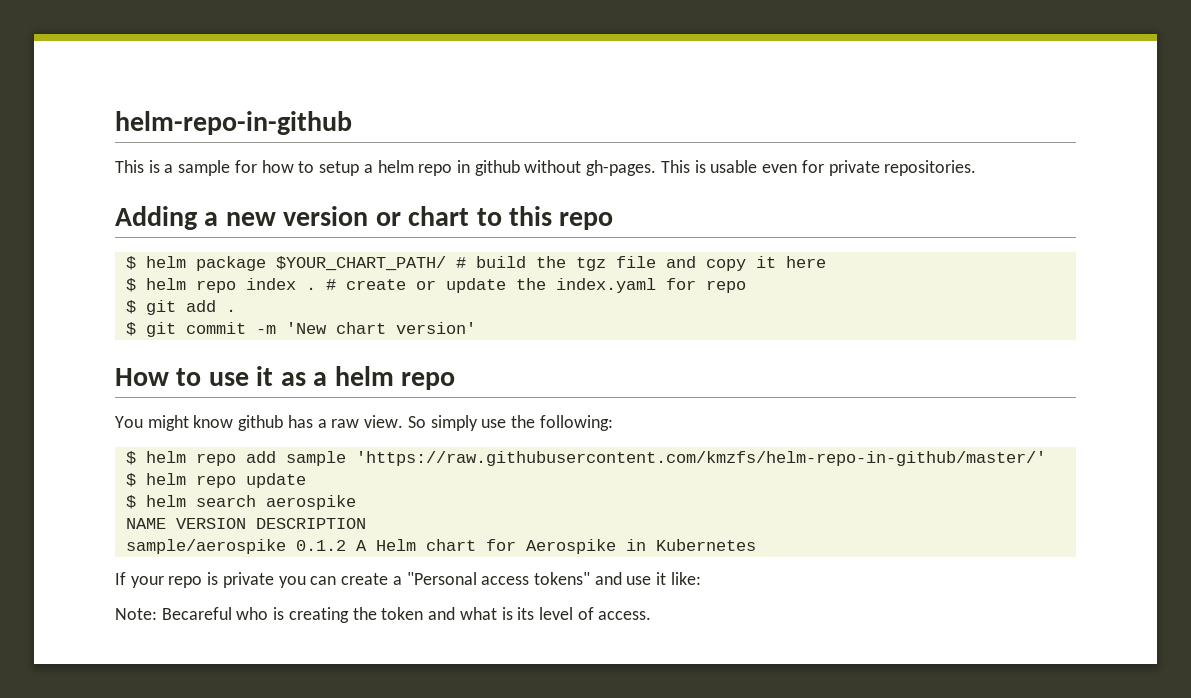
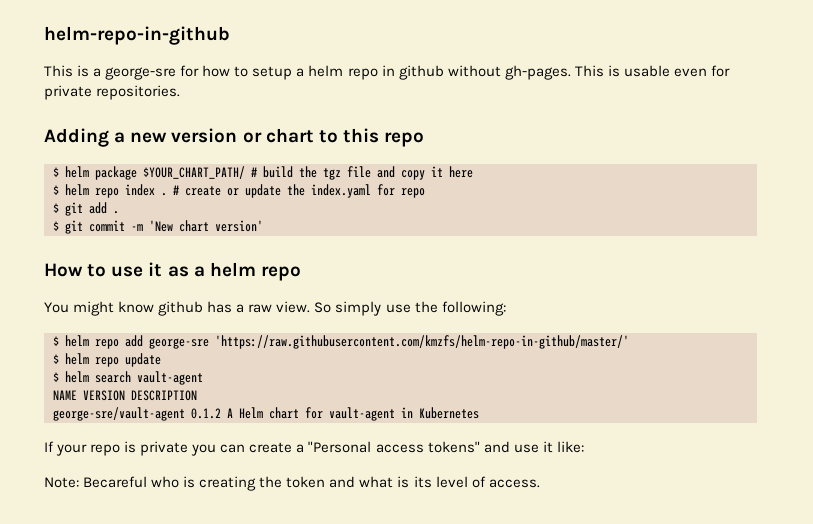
- This is a sample for how to setup a helm repo in github without gh-pages.
+ This is a george-sre for how to setup a helm repo in github without gh-pages.
- $ helm repo add sample 'https://raw.githubusercontent.com/kmzfs/helm-repo-in-github/master/'
+ $ helm repo add george-sre 'https://raw.githubusercontent.com/kmzfs/helm-repo-in-github/master/'
- $ helm search aerospike
+ $ helm search vault-agent
- sample/aerospike 0.1.2 A Helm chart for Aerospike in Kubernetes
+ george-sre/vault-agent 0.1.2 A Helm chart for vault-agent in Kubernetes

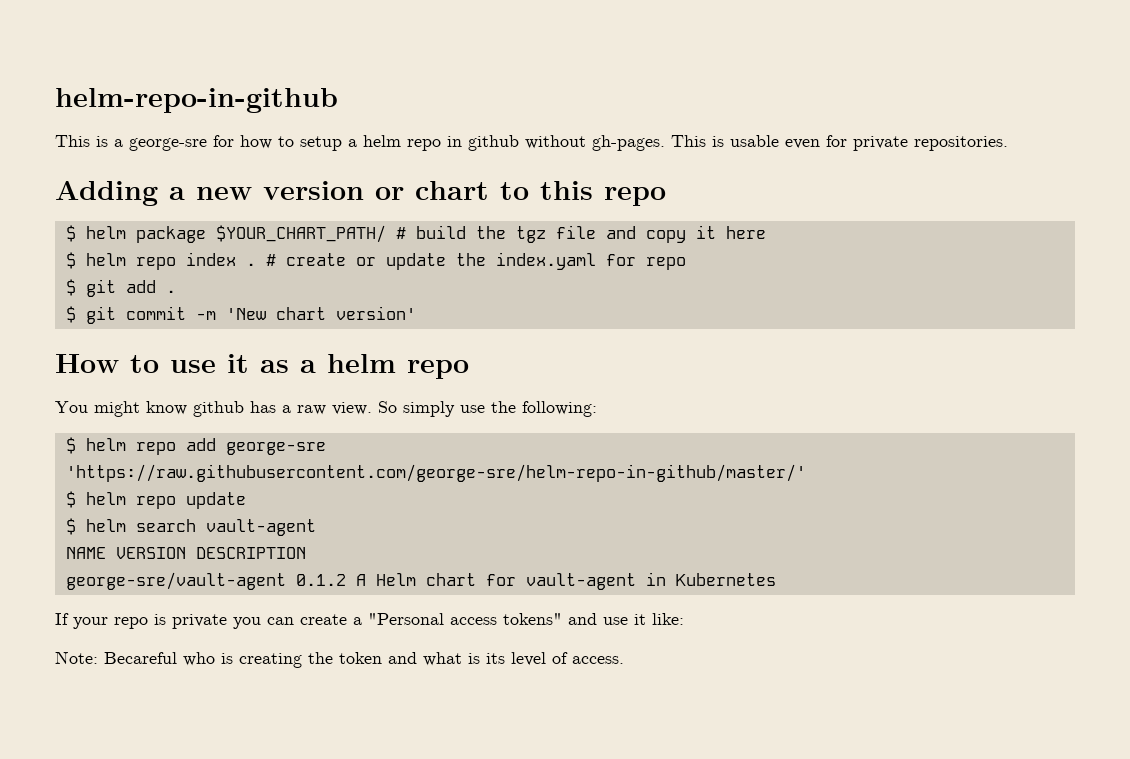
- $ helm repo add george-sre 'https://raw.githubusercontent.com/kmzfs/helm-repo-in-github/master/'
+ $ helm repo add george-sre 'https://raw.githubusercontent.com/george-sre/helm-repo-in-github/master/'

